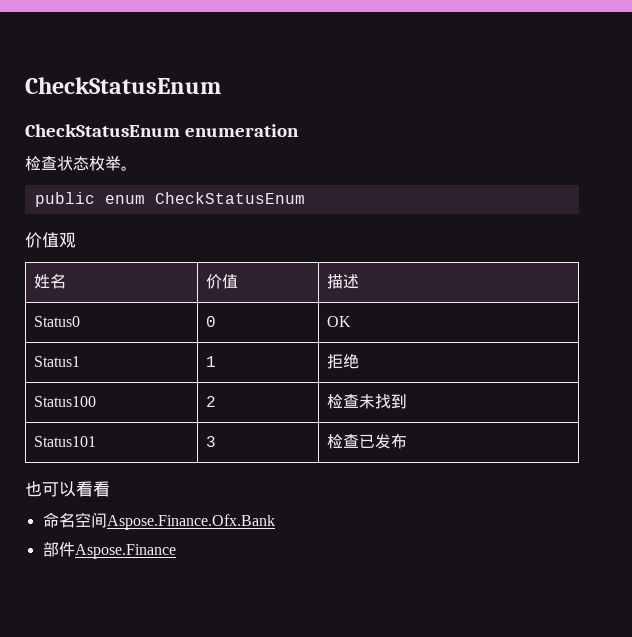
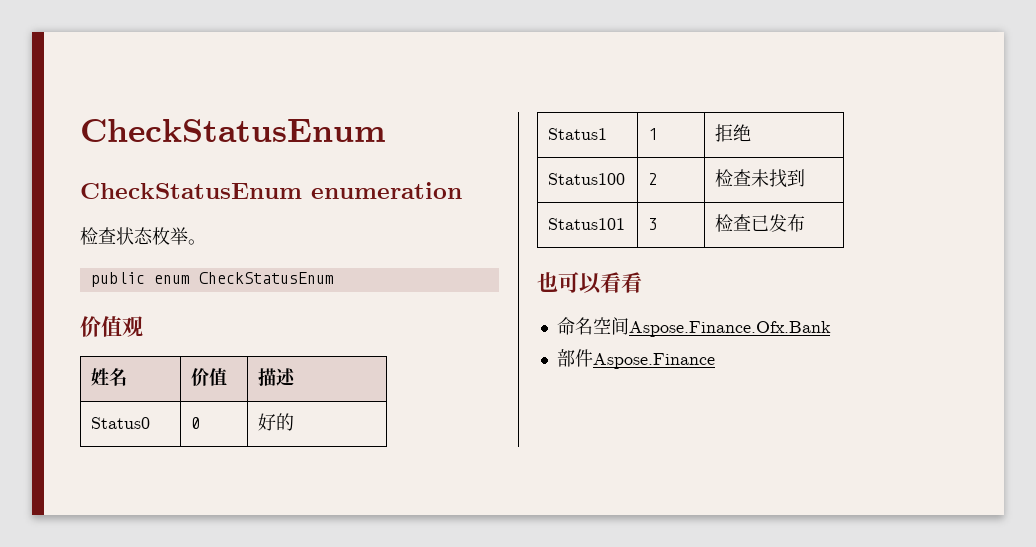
- Status0 | 0 | OK
+ Status0 | 0 | 好的

